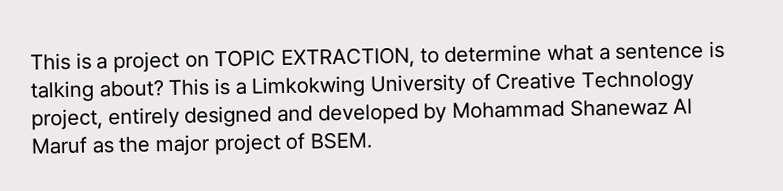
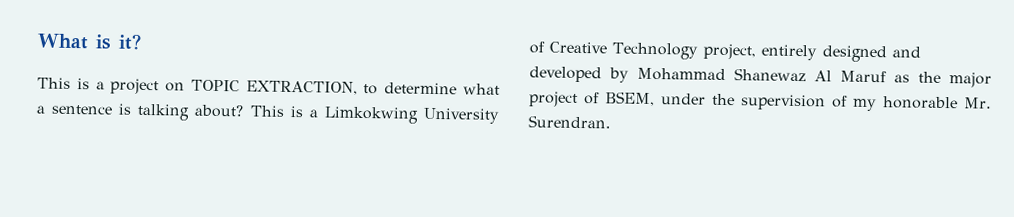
+ What is it?
- This is a Limkokwing University of Creative Technology project, entirely designed and developed by Mohammad Shanewaz Al Maruf as the major project of BSEM.
+ This is a Limkokwing University of Creative Technology project, entirely designed and developed by Mohammad Shanewaz Al Maruf as the major project of BSEM, under the supervision of my honorable Mr. Surendran.

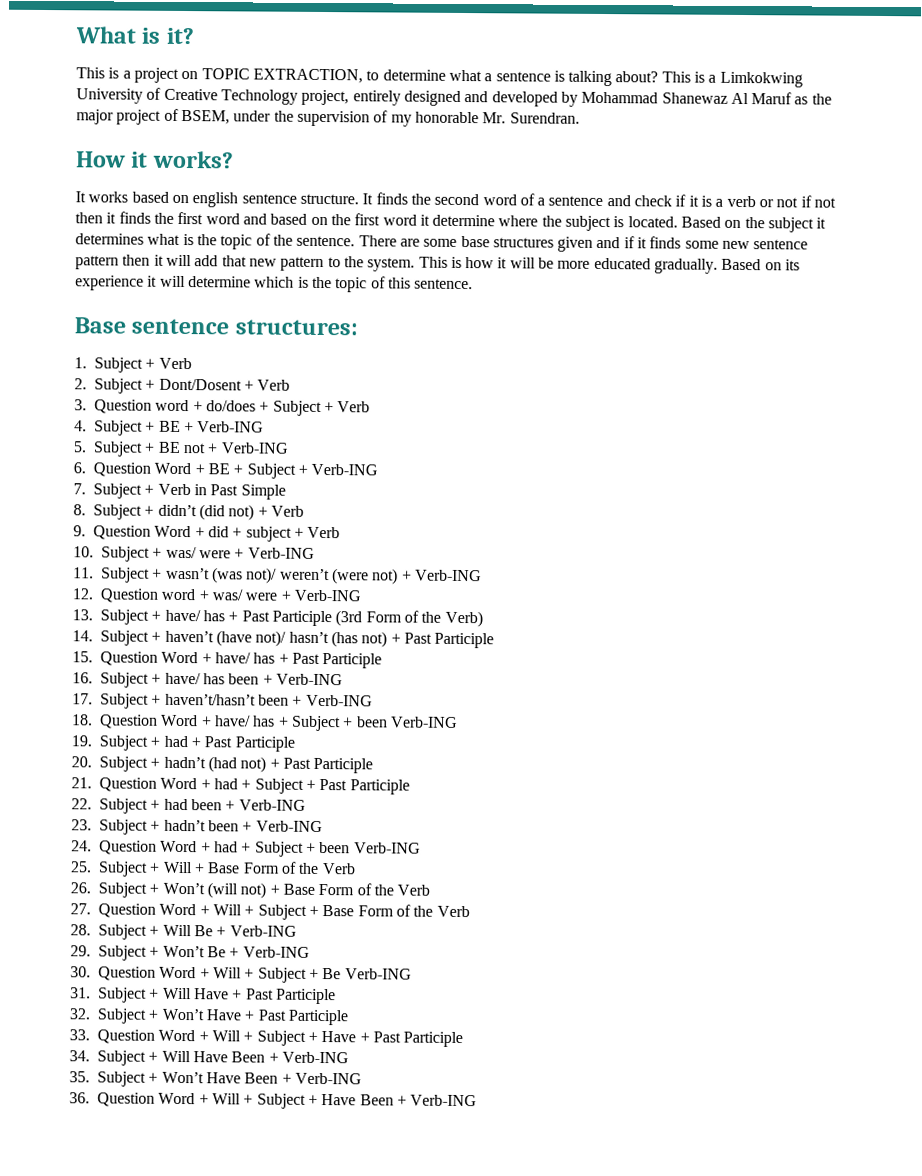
+ How it works?
+ It works based on english sentence structure. It finds the second word of a sentence and check if it is a verb or not if not then it finds the first word and based on the first word it determine where the subject is located. Based on the subject it determines what is the topic of the sentence. There are some base structures given and if it finds some new sentence pattern then it will add that new pattern to the system. This is how it will be more educated gradually. Based on its experience it will determine which is the topic of this sentence.
+ Base sentence structures:
+ 1. Subject + Verb
+ 2. Subject + Dont/Dosent + Verb
+ 3. Question word + do/does + Subject + Verb
+ 4. Subject + BE + Verb-ING
+ 5. Subject + BE not + Verb-ING
+ 6. Question Word + BE + Subject + Verb-ING
+ 7. Subject + Verb in Past Simple
+ 8. Subject + didn’t (did not) + Verb
+ 9. Question Word + did + subject + Verb
+ 10. Subject + was/ were + Verb-ING
+ 11. Subject + wasn’t (was not)/ weren’t (were not) + Verb-ING
+ 12. Question word + was/ were + Verb-ING
+ 13. Subject + have/ has + Past Participle (3rd Form of the Verb)
+ 14. Subject + haven’t (have not)/ hasn’t (has not) + Past Participle
+ 15. Question Word + have/ has + Past Participle
+ 16. Subject + have/ has been + Verb-ING
+ 17. Subject + haven’t/hasn’t been + Verb-ING
+ 18. Question Word + have/ has + Subject + been Verb-ING
+ 19. Subject + had + Past Participle
+ 20. Subject + hadn’t (had not) + Past Participle
+ 21. Question Word + had + Subject + Past Participle
+ 22. Subject + had been + Verb-ING
+ 23. Subject + hadn’t been + Verb-ING
+ 24. Question Word + had + Subject + been Verb-ING
+ 25. Subject + Will + Base Form of the Verb
+ 26. Subject + Won’t (will not) + Base Form of the Verb
+ 27. Question Word + Will + Subject + Base Form of the Verb
+ 28. Subject + Will Be + Verb-ING
+ 29. Subject + Won’t Be + Verb-ING
+ 30. Question Word + Will + Subject + Be Verb-ING
+ 31. Subject + Will Have + Past Participle
+ 32. Subject + Won’t Have + Past Participle
+ 33. Question Word + Will + Subject + Have + Past Participle
+ 34. Subject + Will Have Been + Verb-ING
+ 35. Subject + Won’t Have Been + Verb-ING
+ 36. Question Word + Will + Subject + Have Been + Verb-ING

